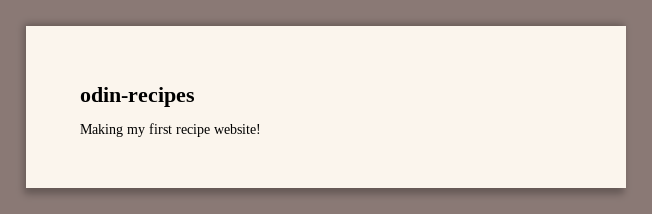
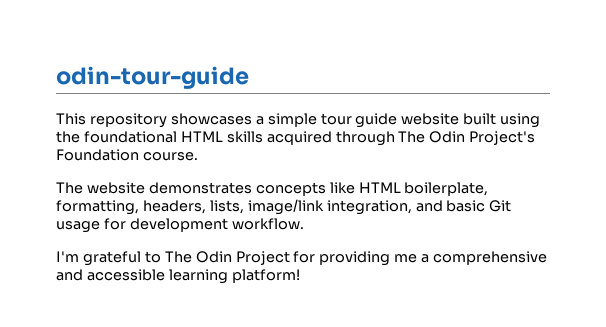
- odin-recipes
- Making my first recipe website!
+ odin-tour-guide
+ This repository showcases a simple tour guide website built using the foundational HTML skills acquired through The Odin Project's Foundation course.
+ The website demonstrates concepts like HTML boilerplate, formatting, headers, lists, image/link integration, and basic Git usage for development workflow.
+ I'm grateful to The Odin Project for providing me a comprehensive and accessible learning platform!

